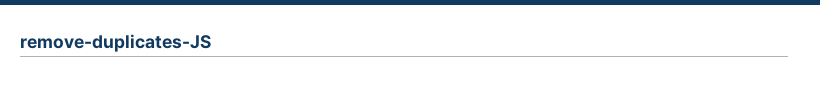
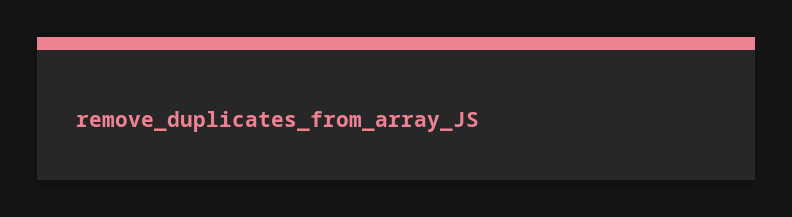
- remove-duplicates-JS
+ remove_duplicates_from_array_JS

